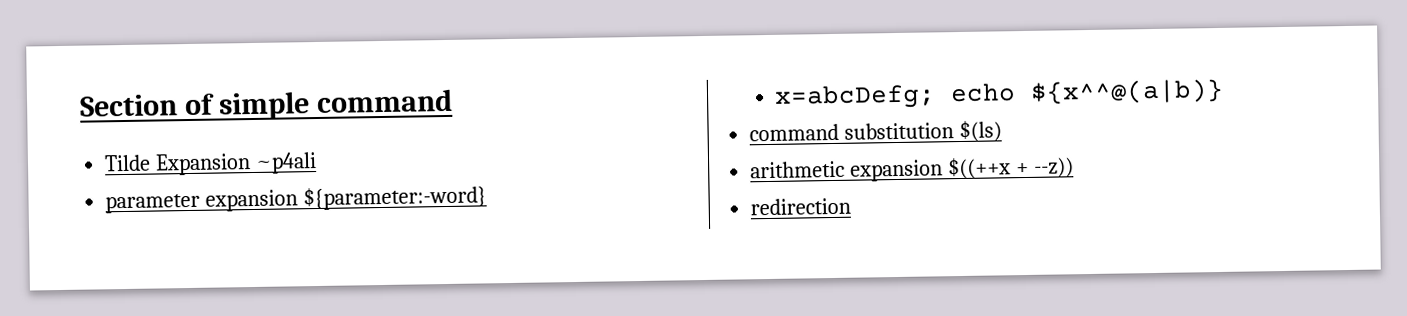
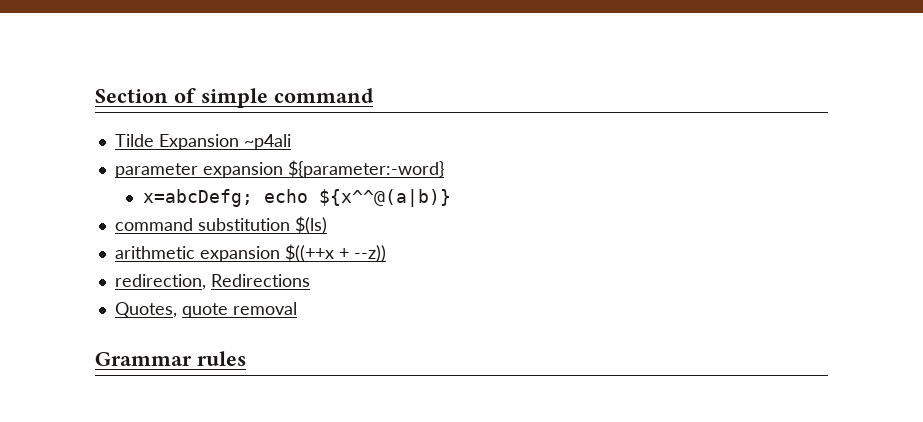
- redirection
+ redirection, Redirections
+ Quotes, quote removal
+ Grammar rules

